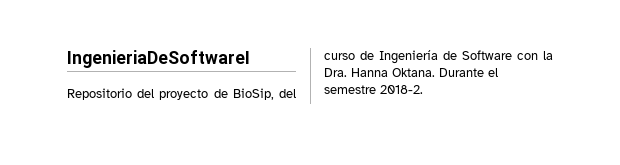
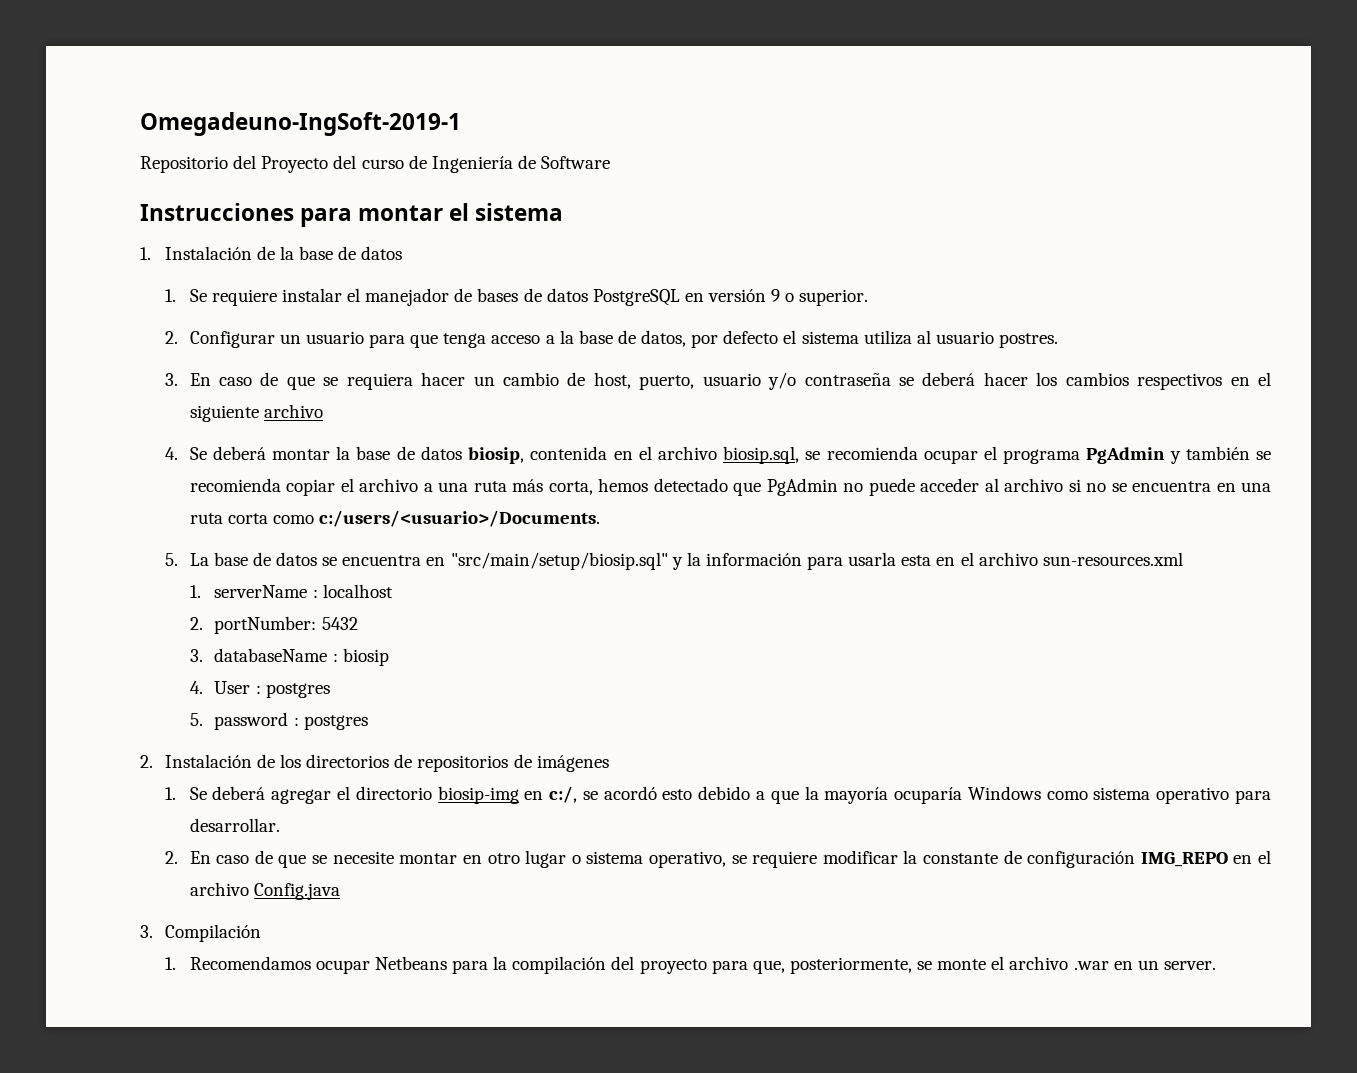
- IngenieriaDeSoftwareI
+ Omegadeuno-IngSoft-2019-1
- Repositorio del proyecto de BioSip, del curso de Ingeniería de Software con la Dra. Hanna Oktana. Durante el semestre 2018-2.
+ Repositorio del Proyecto del curso de Ingeniería de Software
+ Instrucciones para montar el sistema
+ 1. Instalación de la base de datos
+ 1. Se requiere instalar el manejador de bases de datos PostgreSQL en versión 9 o superior.
+ 2. Configurar un usuario para que tenga acceso a la base de datos, por defecto el sistema utiliza al usuario postres.
+ 3. En caso de que se requiera hacer un cambio de host, puerto, usuario y/o contraseña se deberá hacer los cambios respectivos en el siguiente archivo
+ 4. Se deberá montar la base de datos biosip, contenida en el archivo biosip.sql, se recomienda ocupar el programa PgAdmin y también se recomienda copiar el archivo a una ruta más corta, hemos detectado que PgAdmin no puede acceder al archivo si no se encuentra en una ruta corta como c:/users/<usuario>/Documents.
+ 5. La base de datos se encuentra en "src/main/setup/biosip.sql" y la información para usarla esta en el archivo sun-resources.xml
+ 1. serverName : localhost
+ 2. portNumber: 5432
+ 3. databaseName : biosip
+ 4. User : postgres
+ 5. password : postgres
+ 2. Instalación de los directorios de repositorios de imágenes
+ 1. Se deberá agregar el directorio biosip-img en c:/, se acordó esto debido a que la mayoría ocuparía Windows como sistema operativo para desarrollar.
+ 2. En caso de que se necesite montar en otro lugar o sistema operativo, se requiere modificar la constante de configuración IMG_REPO en el archivo Config.java
+ 3. Compilación
+ 1. Recomendamos ocupar Netbeans para la compilación del proyecto para que, posteriormente, se monte el archivo .war en un server.

